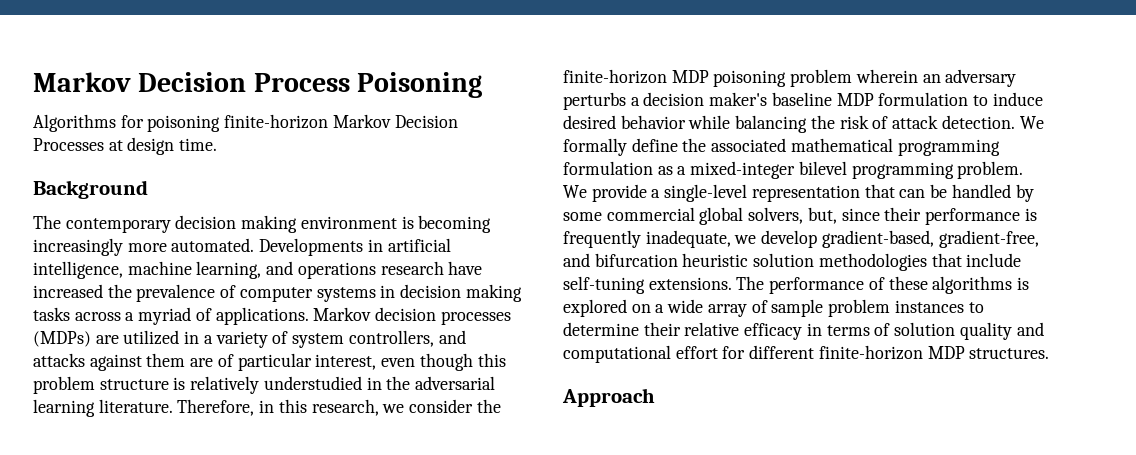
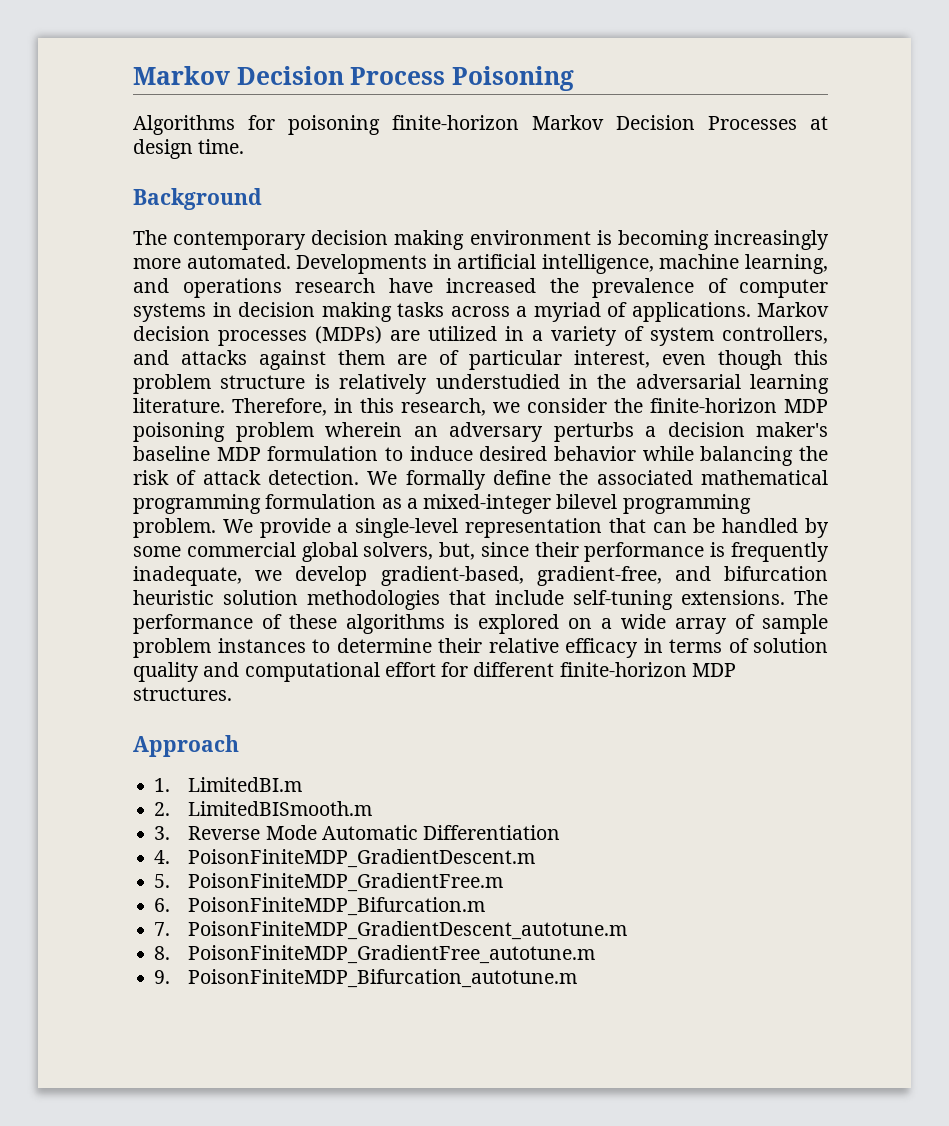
+ 1. LimitedBI.m
+ 2. LimitedBISmooth.m
+ 3. Reverse Mode Automatic Differentiation
+ 4. PoisonFiniteMDP_GradientDescent.m
+ 5. PoisonFiniteMDP_GradientFree.m
+ 6. PoisonFiniteMDP_Bifurcation.m
+ 7. PoisonFiniteMDP_GradientDescent_autotune.m
+ 8. PoisonFiniteMDP_GradientFree_autotune.m
+ 9. PoisonFiniteMDP_Bifurcation_autotune.m

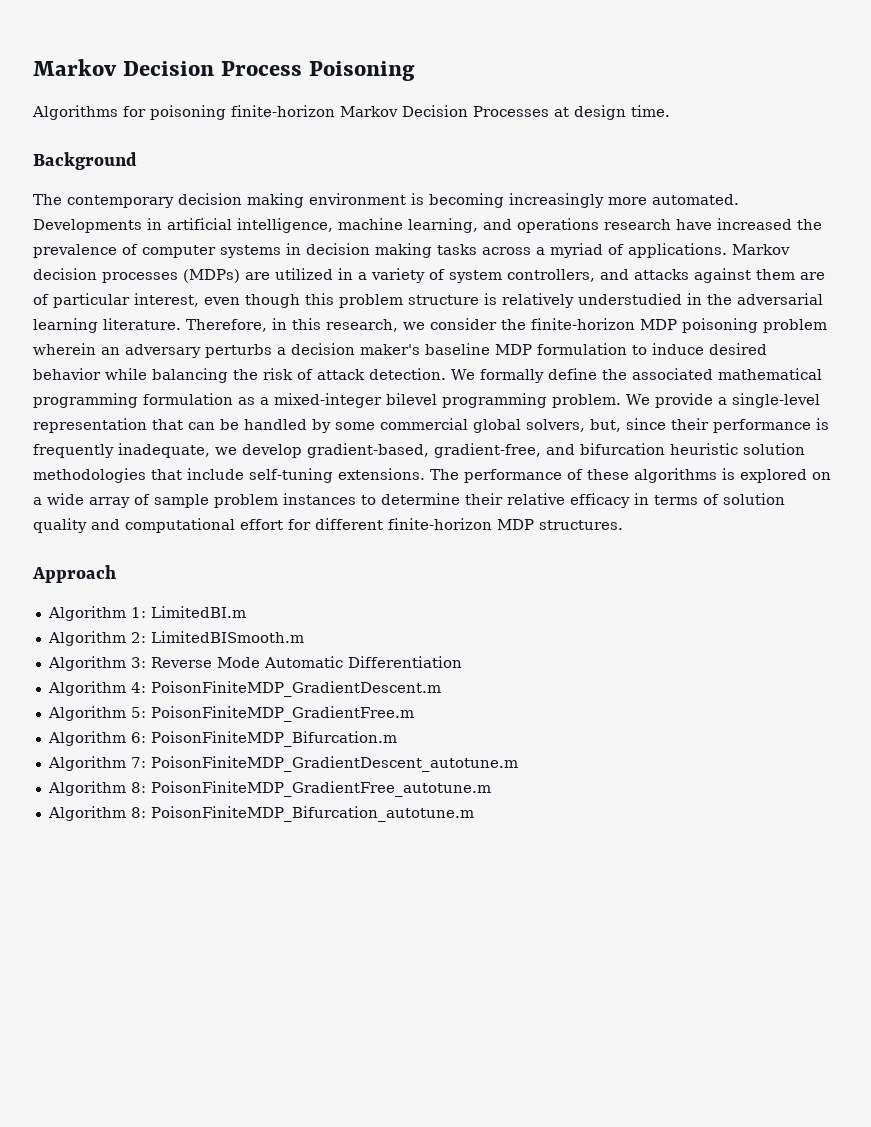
- 1. LimitedBI.m
+ Algorithm 1: LimitedBI.m
- 2. LimitedBISmooth.m
+ Algorithm 2: LimitedBISmooth.m
- 3. Reverse Mode Automatic Differentiation
+ Algorithm 3: Reverse Mode Automatic Differentiation
- 4. PoisonFiniteMDP_GradientDescent.m
+ Algorithm 4: PoisonFiniteMDP_GradientDescent.m
- 5. PoisonFiniteMDP_GradientFree.m
+ Algorithm 5: PoisonFiniteMDP_GradientFree.m
- 6. PoisonFiniteMDP_Bifurcation.m
+ Algorithm 6: PoisonFiniteMDP_Bifurcation.m
- 7. PoisonFiniteMDP_GradientDescent_autotune.m
+ Algorithm 7: PoisonFiniteMDP_GradientDescent_autotune.m
- 8. PoisonFiniteMDP_GradientFree_autotune.m
+ Algorithm 8: PoisonFiniteMDP_GradientFree_autotune.m
- 9. PoisonFiniteMDP_Bifurcation_autotune.m
+ Algorithm 8: PoisonFiniteMDP_Bifurcation_autotune.m

